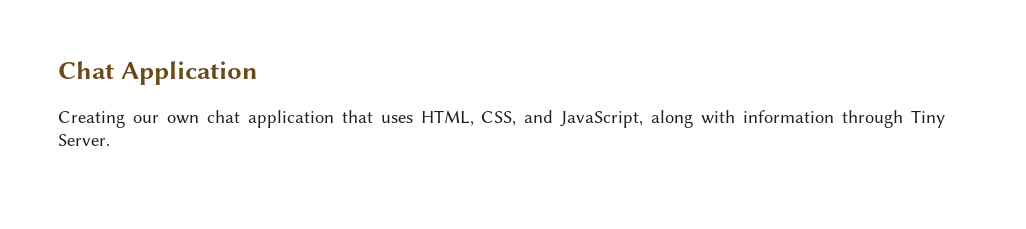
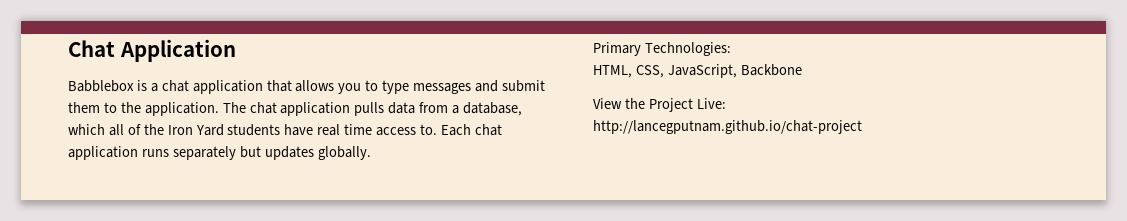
- Creating our own chat application that uses HTML, CSS, and JavaScript, along with information through Tiny Server.
+ Babblebox is a chat application that allows you to type messages and submit them to the application. The chat application pulls data from a database, which all of the Iron Yard students have real time access to. Each chat application runs separately but updates globally.
+ Primary Technologies:
+ HTML, CSS, JavaScript, Backbone
+ View the Project Live:
+ http://lancegputnam.github.io/chat-project

